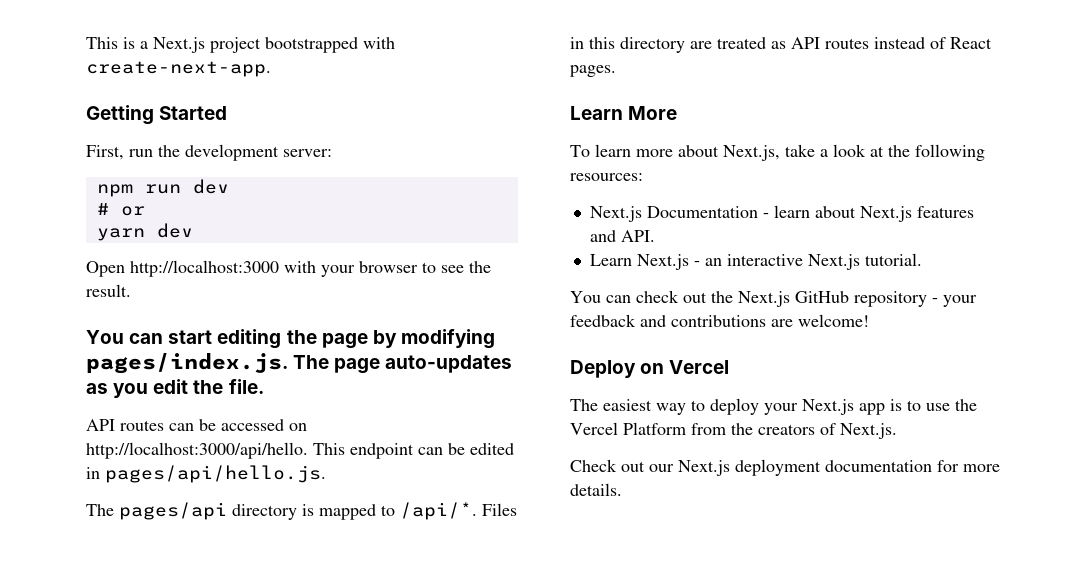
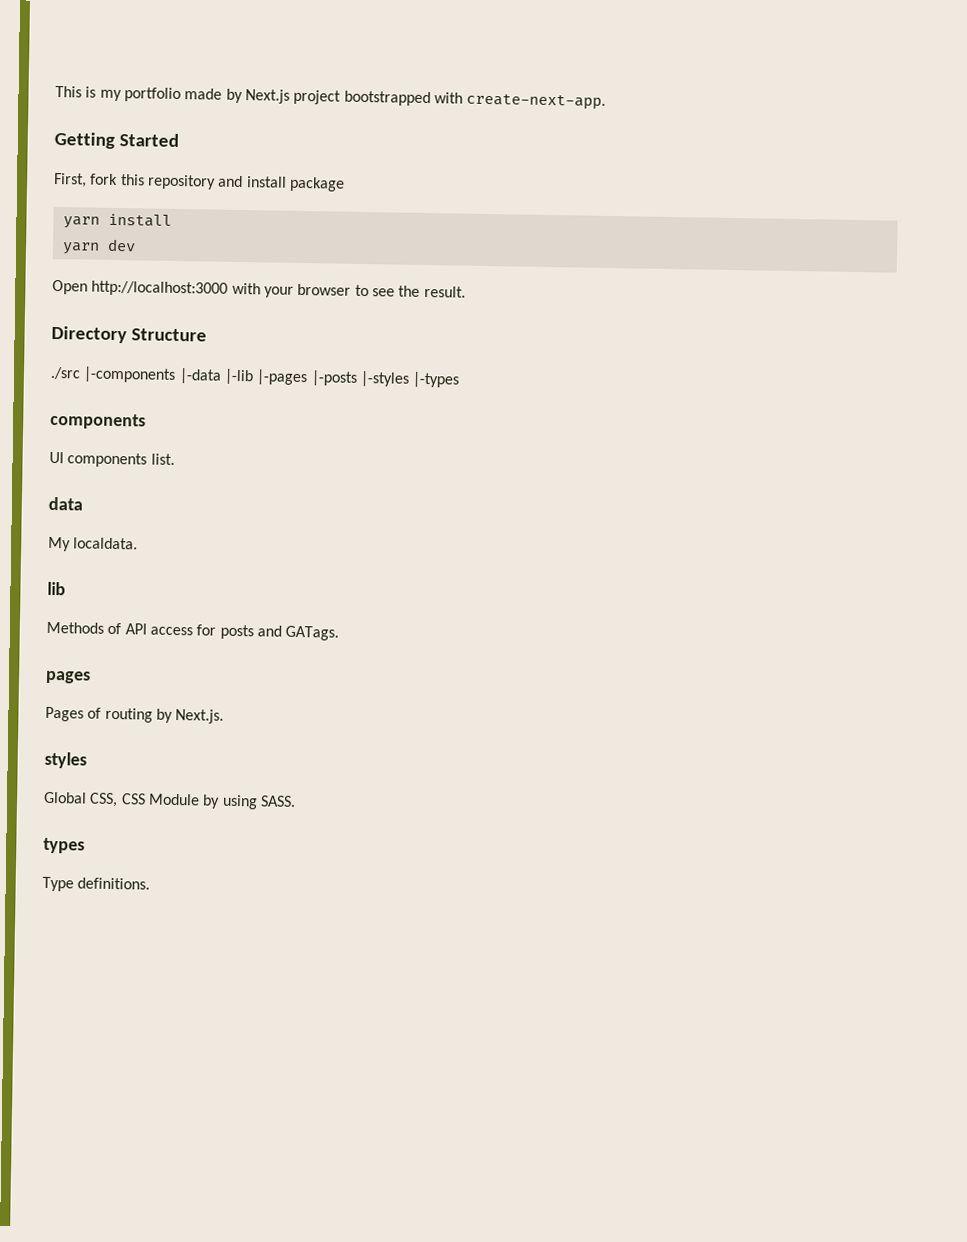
- This is a Next.js project bootstrapped with create-next-app.
+ This is my portfolio made by Next.js project bootstrapped with create-next-app.
- First, run the development server:
- npm run dev
- # or
+ First, fork this repository and install package
+ yarn install
- You can start editing the page by modifying pages/index.js. The page auto-updates as you edit the file.
- API routes can be accessed on http://localhost:3000/api/hello. This endpoint can be edited in pages/api/hello.js.
- The pages/api directory is mapped to /api/*. Files in this directory are treated as API routes instead of React pages.
- Learn More
- To learn more about Next.js, take a look at the following resources:
- Next.js Documentation - learn about Next.js features and API.
- Learn Next.js - an interactive Next.js tutorial.
- You can check out the Next.js GitHub repository - your feedback and contributions are welcome!
- Deploy on Vercel
- The easiest way to deploy your Next.js app is to use the Vercel Platform from the creators of Next.js.
- Check out our Next.js deployment documentation for more details.
+ Directory Structure
+ ./src |-components |-data |-lib |-pages |-posts |-styles |-types
+ components
+ UI components list.
+ data
+ My localdata.
+ lib
+ Methods of API access for posts and GATags.
+ pages
+ Pages of routing by Next.js.
+ styles
+ Global CSS, CSS Module by using SASS.
+ types
+ Type definitions.

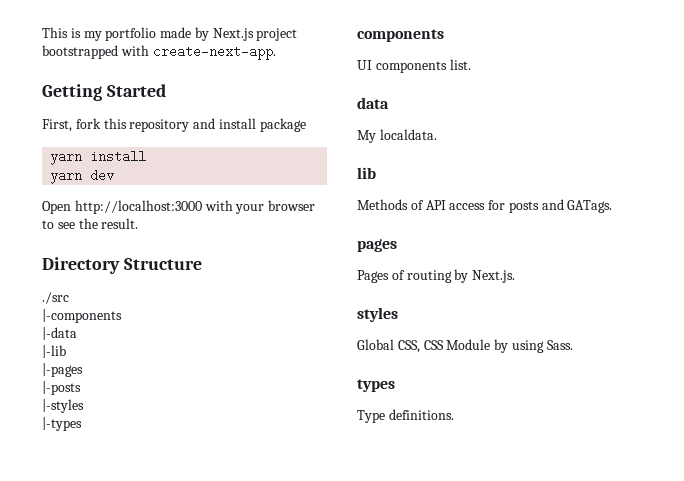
- ./src |-components |-data |-lib |-pages |-posts |-styles |-types
+ ./src
+ |-components
+ |-data
+ |-lib
+ |-pages
+ |-posts
+ |-styles
+ |-types
- Global CSS, CSS Module by using SASS.
+ Global CSS, CSS Module by using Sass.

